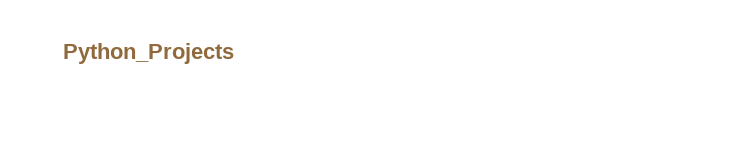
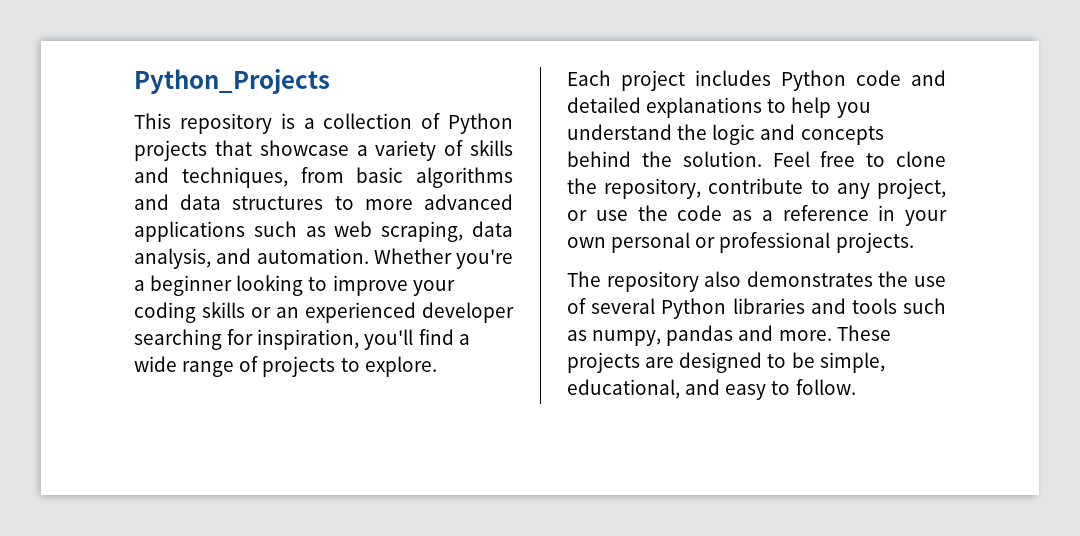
+ This repository is a collection of Python projects that showcase a variety of skills and techniques, from basic algorithms and data structures to more advanced applications such as web scraping, data analysis, and automation. Whether you're a beginner looking to improve your coding skills or an experienced developer searching for inspiration, you'll find a wide range of projects to explore.
+ Each project includes Python code and detailed explanations to help you understand the logic and concepts behind the solution. Feel free to clone the repository, contribute to any project, or use the code as a reference in your own personal or professional projects.
+ The repository also demonstrates the use of several Python libraries and tools such as numpy, pandas and more. These projects are designed to be simple, educational, and easy to follow.

